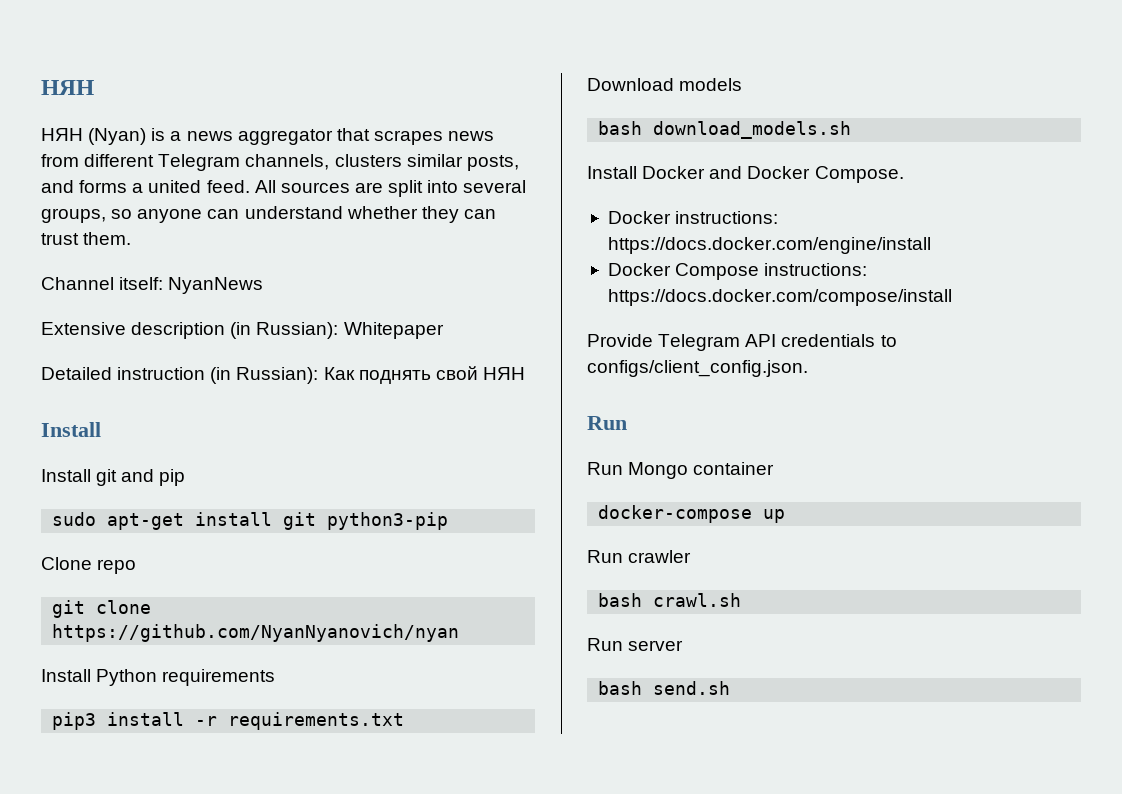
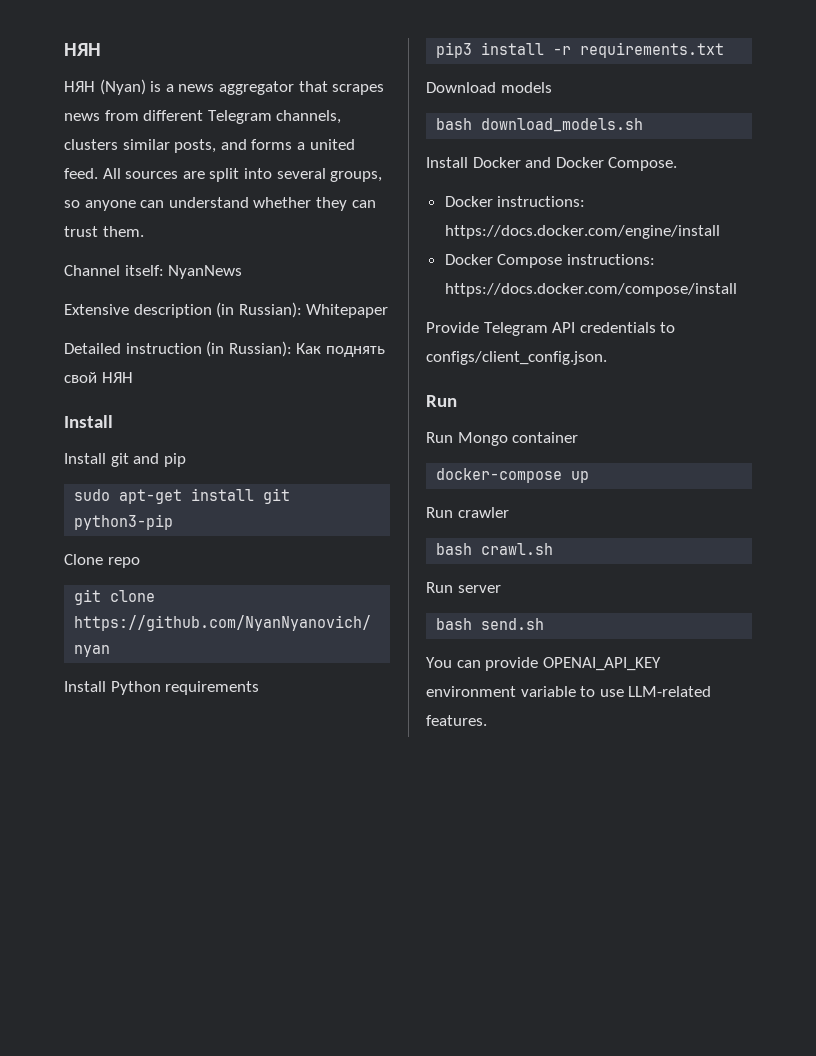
+ You can provide OPENAI_API_KEY environment variable to use LLM-related features.

